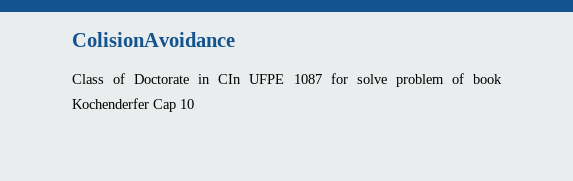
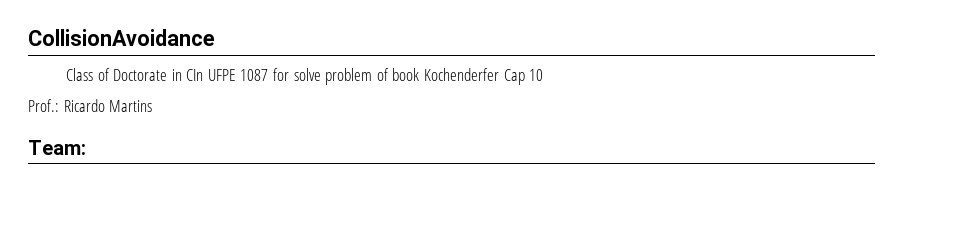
- ColisionAvoidance
+ CollisionAvoidance
+ Prof.: Ricardo Martins
+ Team:

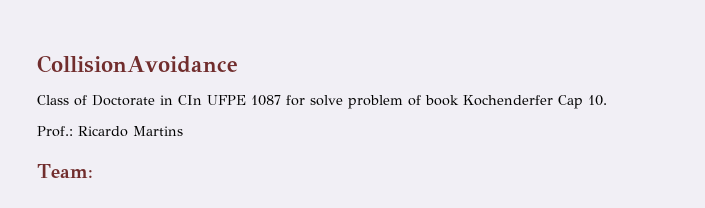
- Class of Doctorate in CIn UFPE 1087 for solve problem of book Kochenderfer Cap 10
+ Class of Doctorate in CIn UFPE 1087 for solve problem of book Kochenderfer Cap 10.

